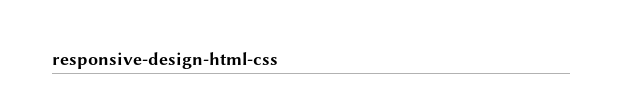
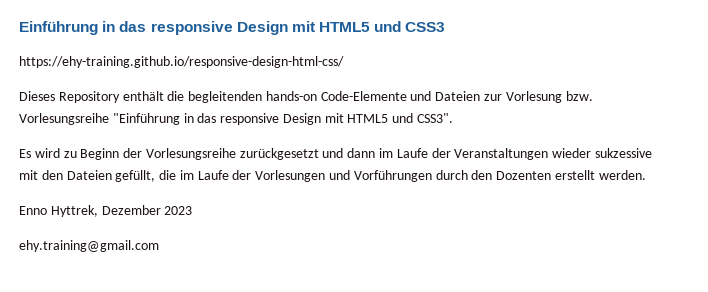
- responsive-design-html-css
+ Einführung in das responsive Design mit HTML5 und CSS3
+ https://ehy-training.github.io/responsive-design-html-css/
+ Dieses Repository enthält die begleitenden hands-on Code-Elemente und Dateien zur Vorlesung bzw. Vorlesungsreihe "Einführung in das responsive Design mit HTML5 und CSS3".
+ Es wird zu Beginn der Vorlesungsreihe zurückgesetzt und dann im Laufe der Veranstaltungen wieder sukzessive mit den Dateien gefüllt, die im Laufe der Vorlesungen und Vorführungen durch den Dozenten erstellt werden.
+ Enno Hyttrek, Dezember 2023
+ ehy.training@gmail.com

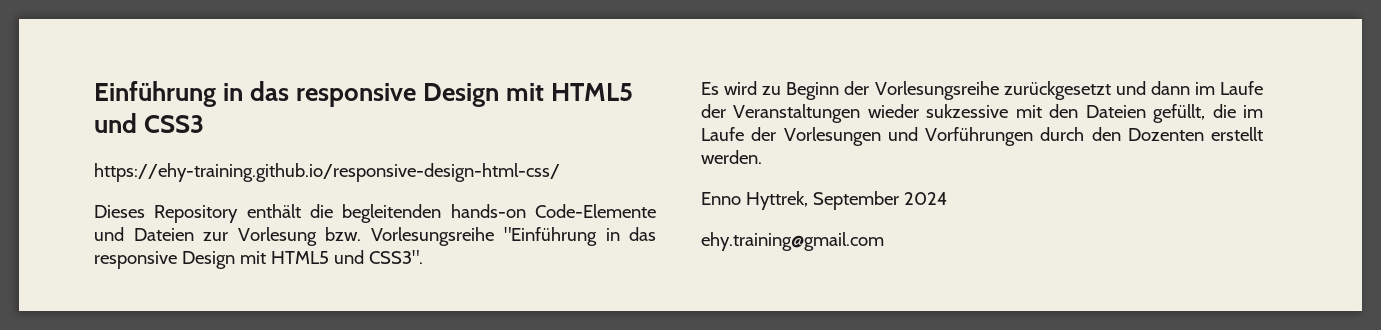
- Enno Hyttrek, Dezember 2023
+ Enno Hyttrek, September 2024

